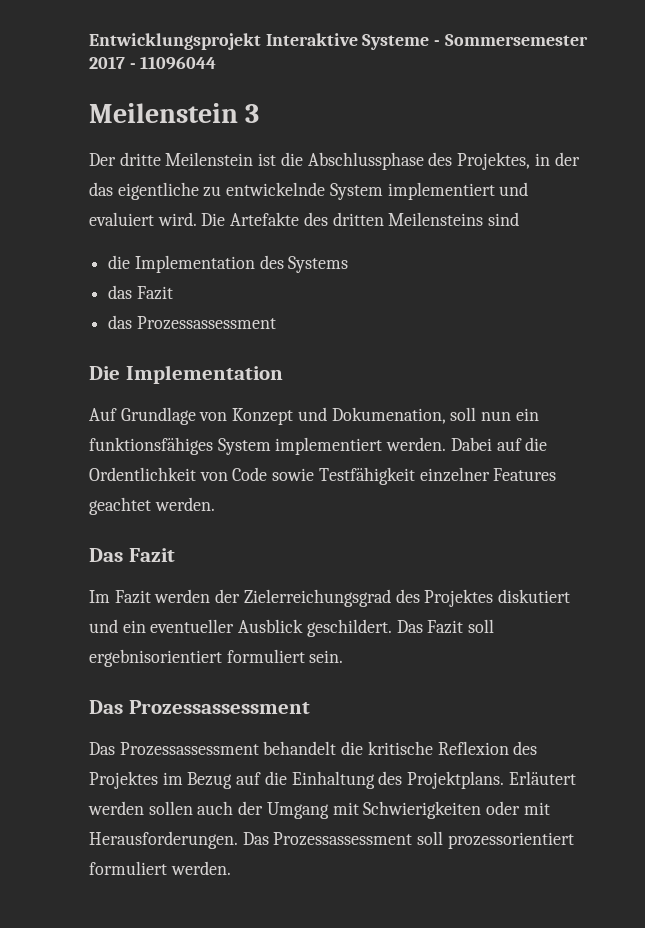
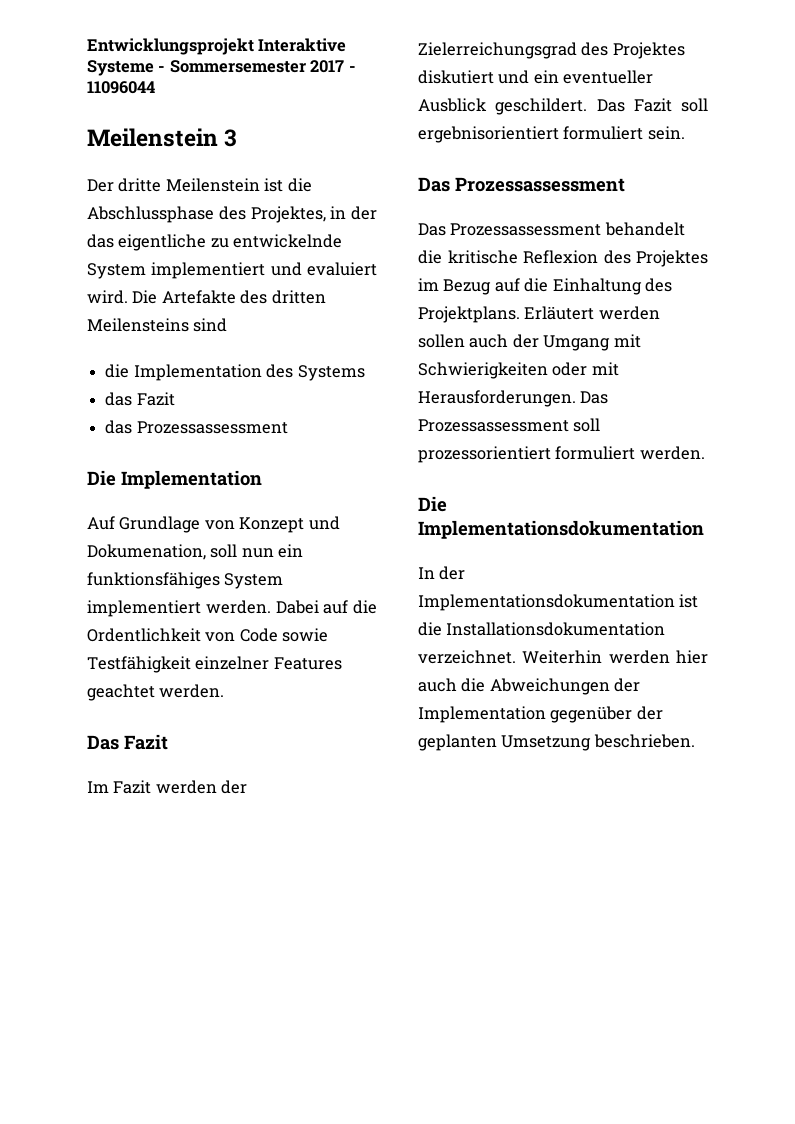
+ Die Implementationsdokumentation
+ In der Implementationsdokumentation ist die Installationsdokumentation verzeichnet. Weiterhin werden hier auch die Abweichungen der Implementation gegenüber der geplanten Umsetzung beschrieben.

